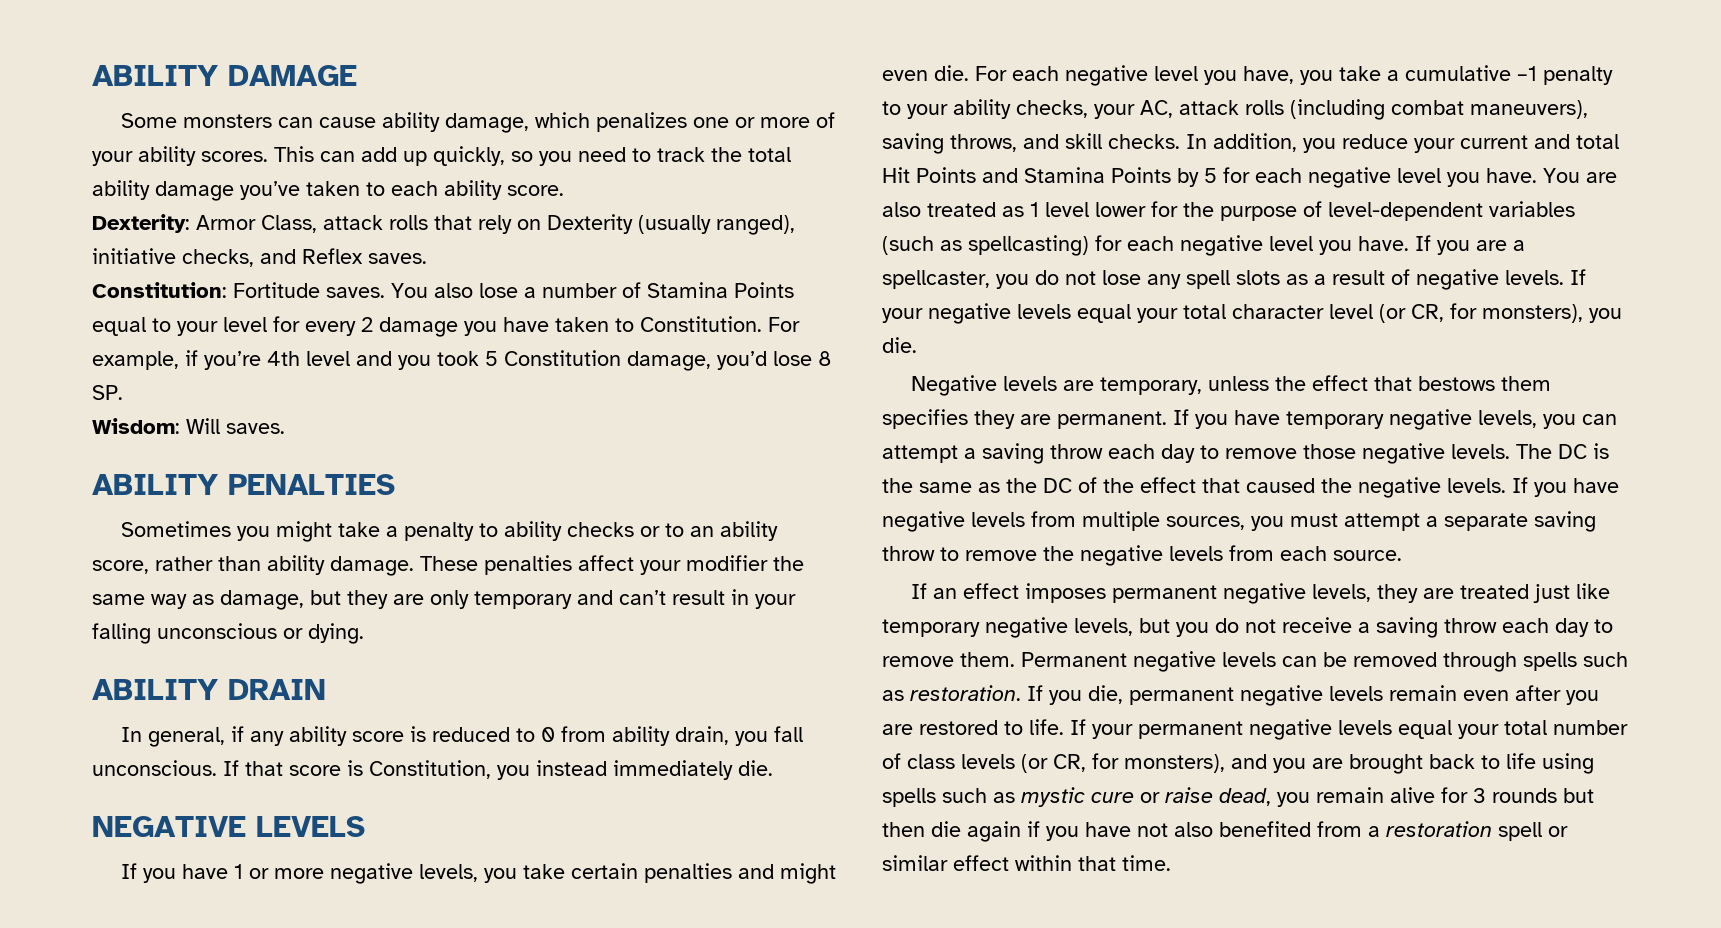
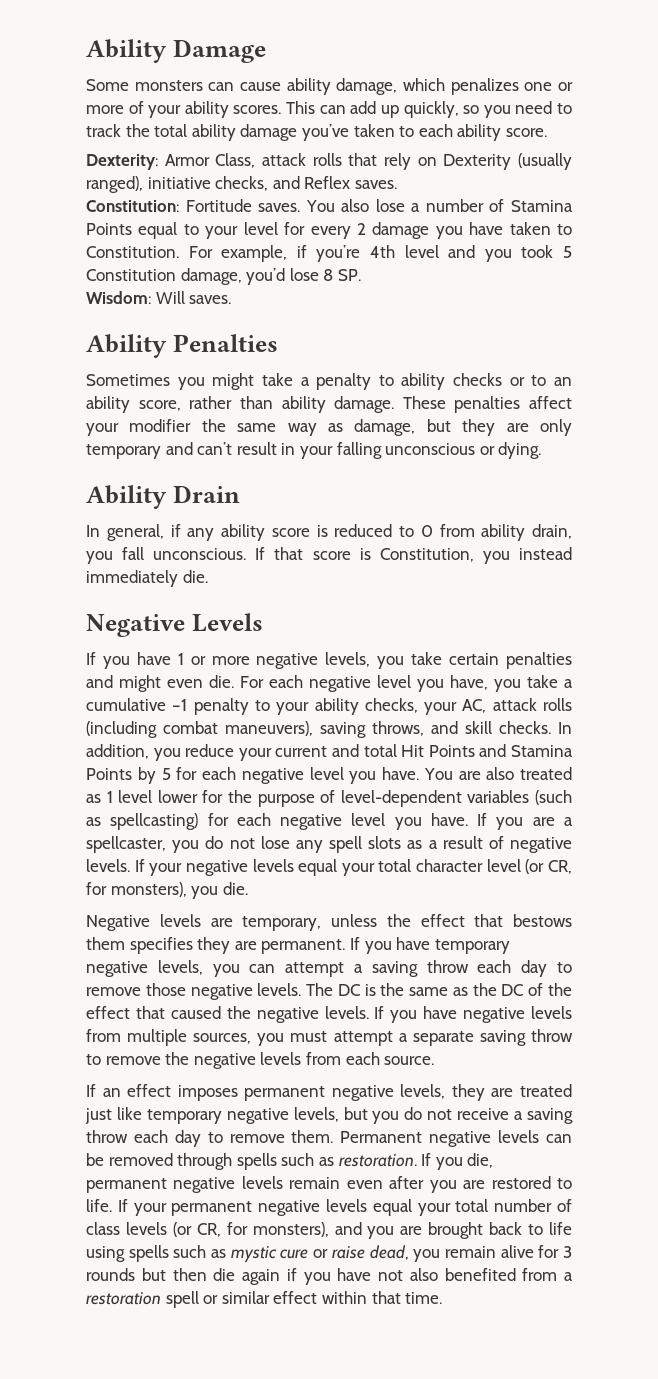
- ABILITY DAMAGE
+ Ability Damage
- ABILITY PENALTIES
+ Ability Penalties
- ABILITY DRAIN
+ Ability Drain
- NEGATIVE LEVELS
+ Negative Levels

